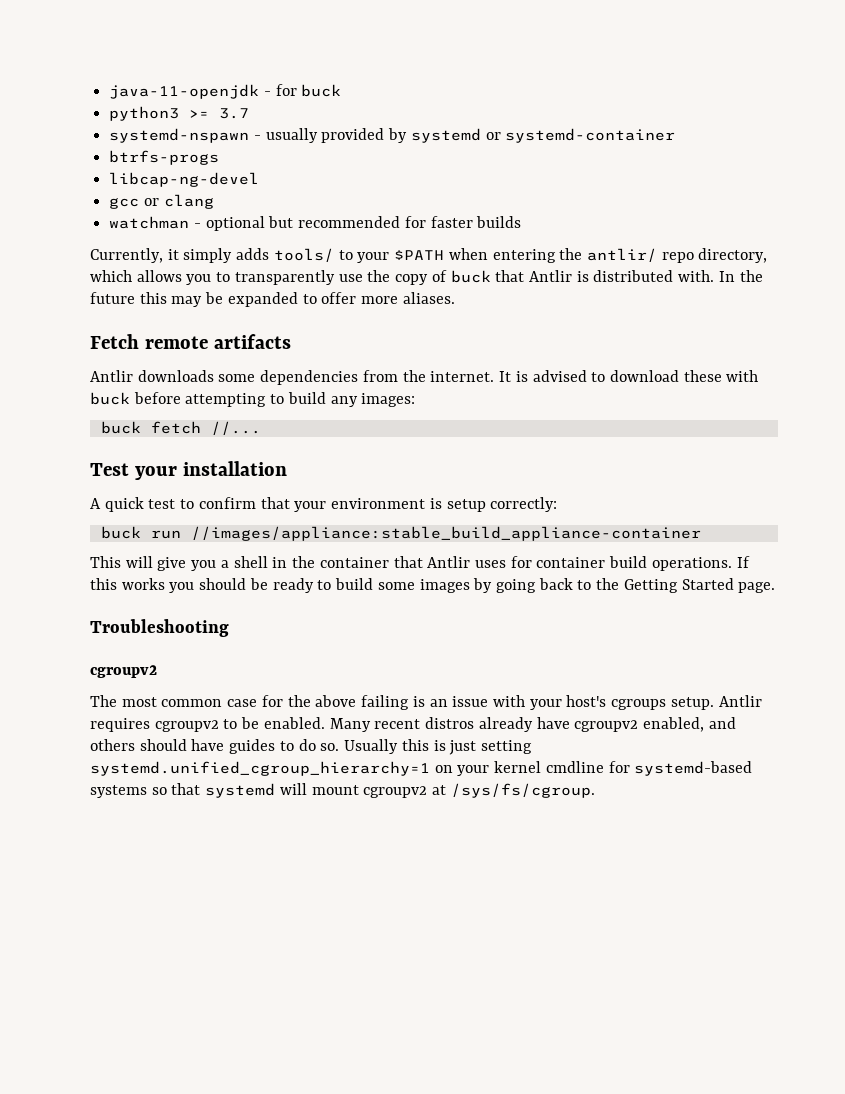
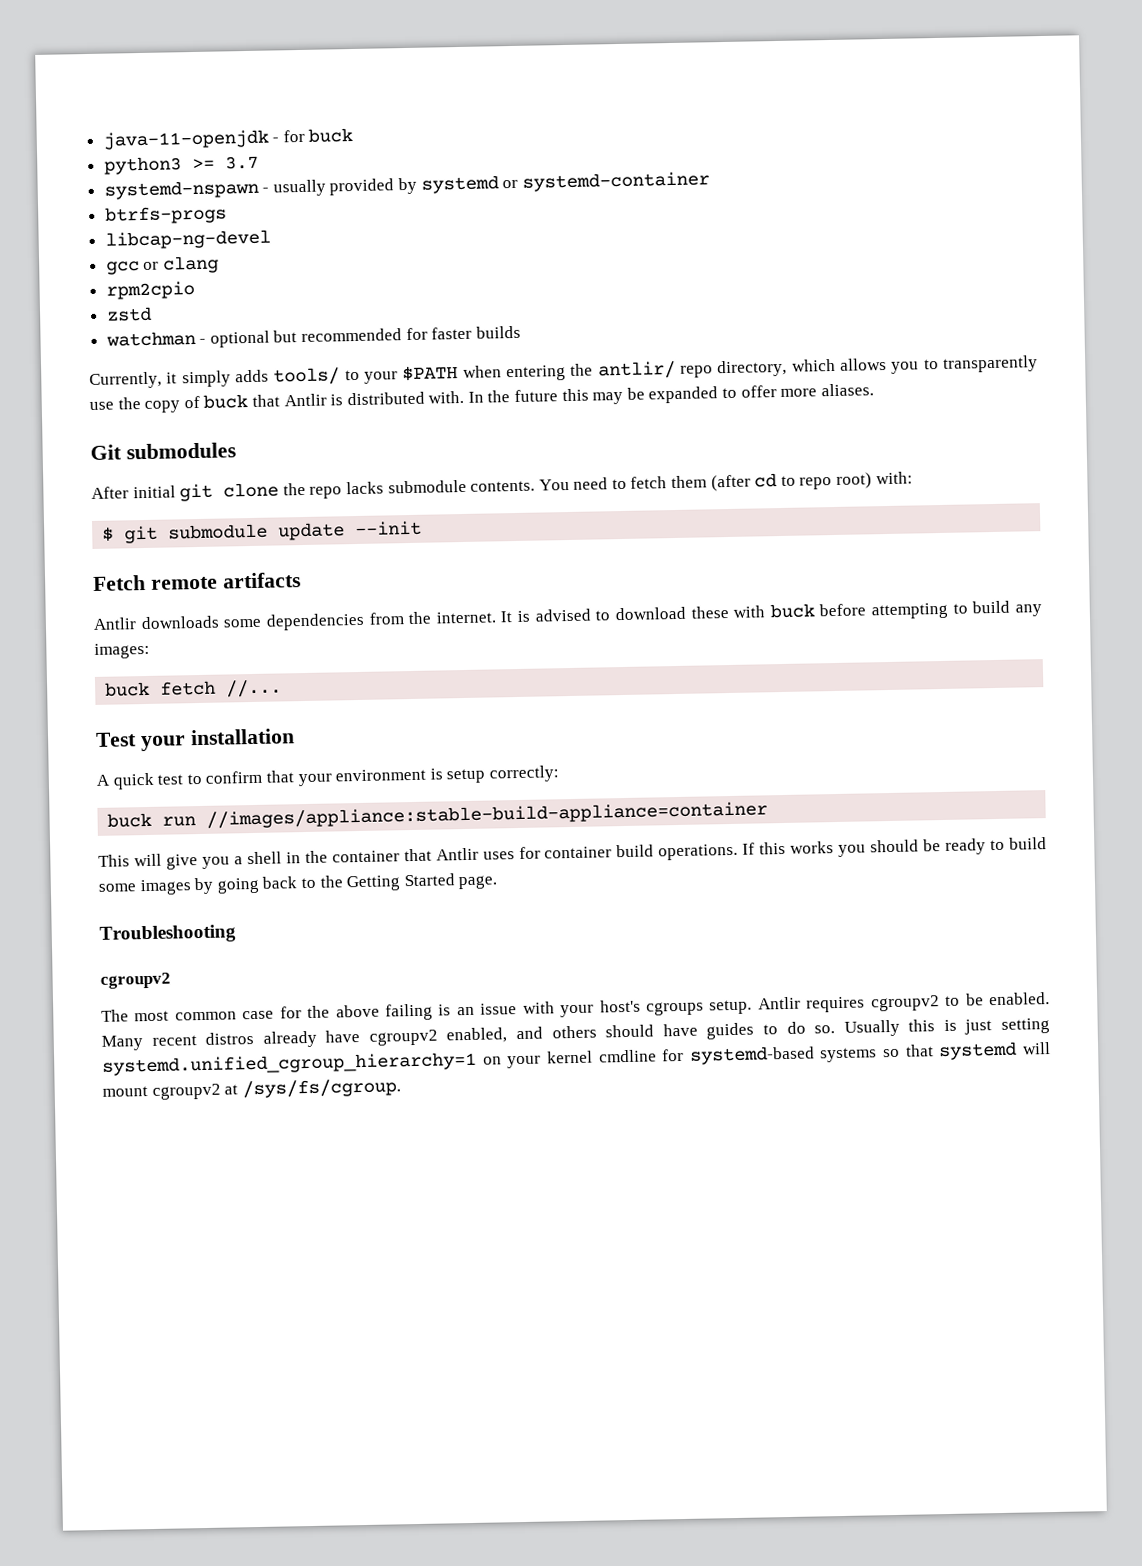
+ rpm2cpio
+ zstd
+ Git submodules
+ After initial git clone the repo lacks submodule contents. You need to fetch them (after cd to repo root) with:
+ $ git submodule update --init
- buck run //images/appliance:stable_build_appliance-container
+ buck run //images/appliance:stable-build-appliance=container

